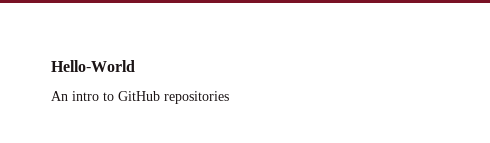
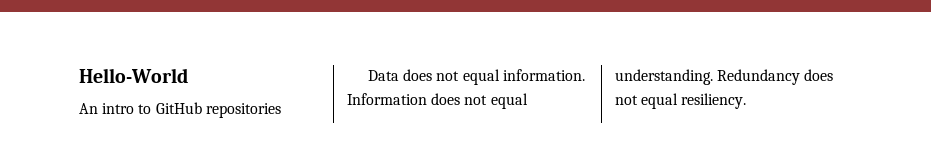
+ Data does not equal information. Information does not equal understanding. Redundancy does not equal resiliency.

